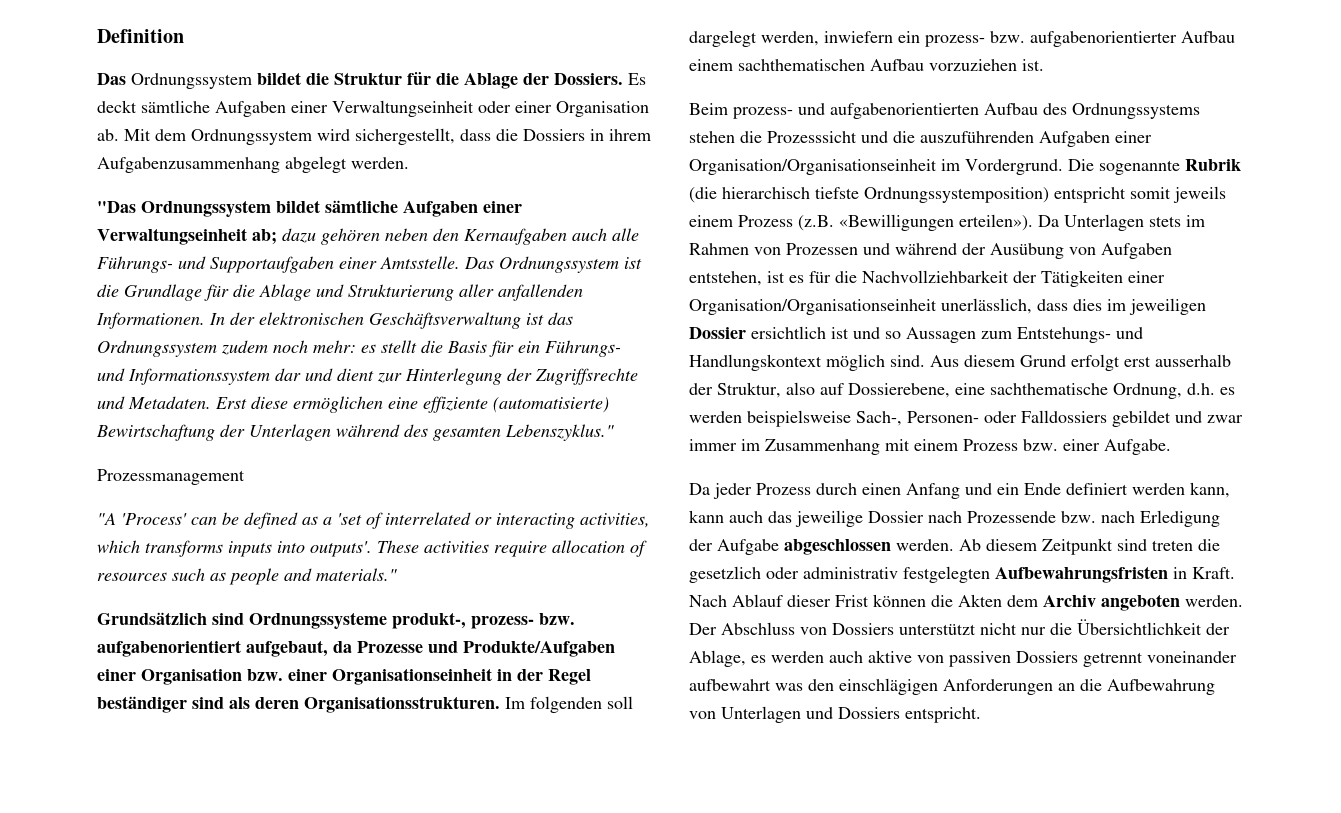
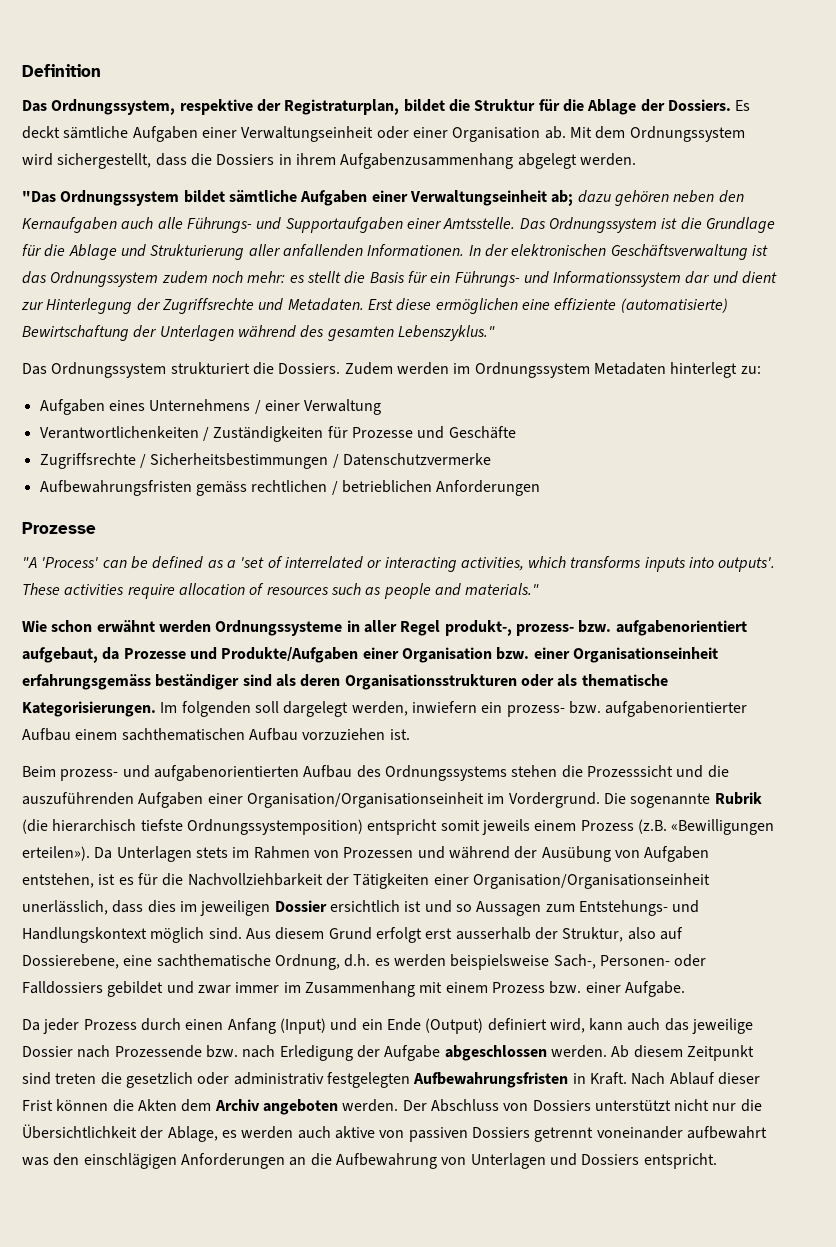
- Das Ordnungssystem bildet die Struktur für die Ablage der Dossiers.
+ Das Ordnungssystem, respektive der Registraturplan, bildet die Struktur für die Ablage der Dossiers.
- Prozessmanagement
+ Das Ordnungssystem strukturiert die Dossiers. Zudem werden im Ordnungssystem Metadaten hinterlegt zu:
+ Aufgaben eines Unternehmens / einer Verwaltung
+ Verantwortlichenkeiten / Zuständigkeiten für Prozesse und Geschäfte
+ Zugriffsrechte / Sicherheitsbestimmungen / Datenschutzvermerke
+ Aufbewahrungsfristen gemäss rechtlichen / betrieblichen Anforderungen
+ Prozesse
- Grundsätzlich sind Ordnungssysteme produkt-, prozess- bzw. aufgabenorientiert aufgebaut, da Prozesse und Produkte/Aufgaben einer Organisation bzw. einer Organisationseinheit in der Regel beständiger sind als deren Organisationsstrukturen.
+ Wie schon erwähnt werden Ordnungssysteme in aller Regel produkt-, prozess- bzw. aufgabenorientiert aufgebaut, da Prozesse und Produkte/Aufgaben einer Organisation bzw. einer Organisationseinheit erfahrungsgemäss beständiger sind als deren Organisationsstrukturen oder als thematische Kategorisierungen.
- Da jeder Prozess durch einen Anfang und ein Ende definiert werden kann, kann auch das jeweilige Dossier nach Prozessende bzw. nach Erledigung der Aufgabe abgeschlossen werden.
+ Da jeder Prozess durch einen Anfang (Input) und ein Ende (Output) definiert wird, kann auch das jeweilige Dossier nach Prozessende bzw. nach Erledigung der Aufgabe abgeschlossen werden.

